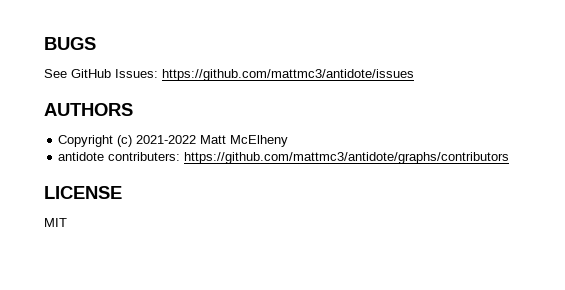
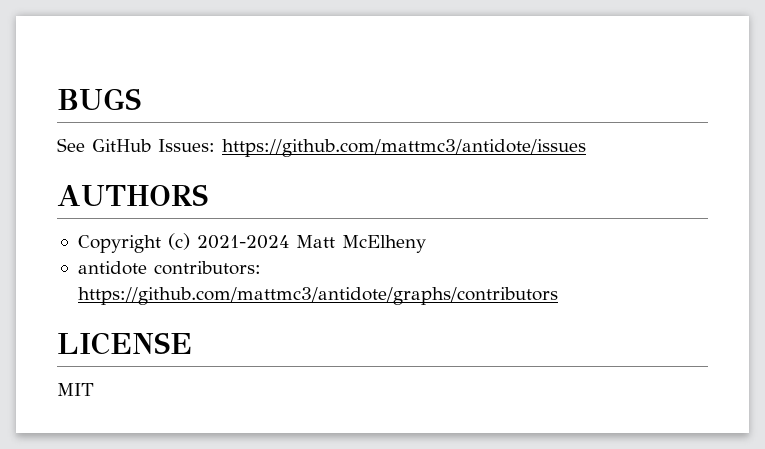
- Copyright (c) 2021-2022 Matt McElheny
+ Copyright (c) 2021-2024 Matt McElheny
- antidote contributers: https://github.com/mattmc3/antidote/graphs/contributors
+ antidote contributors: https://github.com/mattmc3/antidote/graphs/contributors

